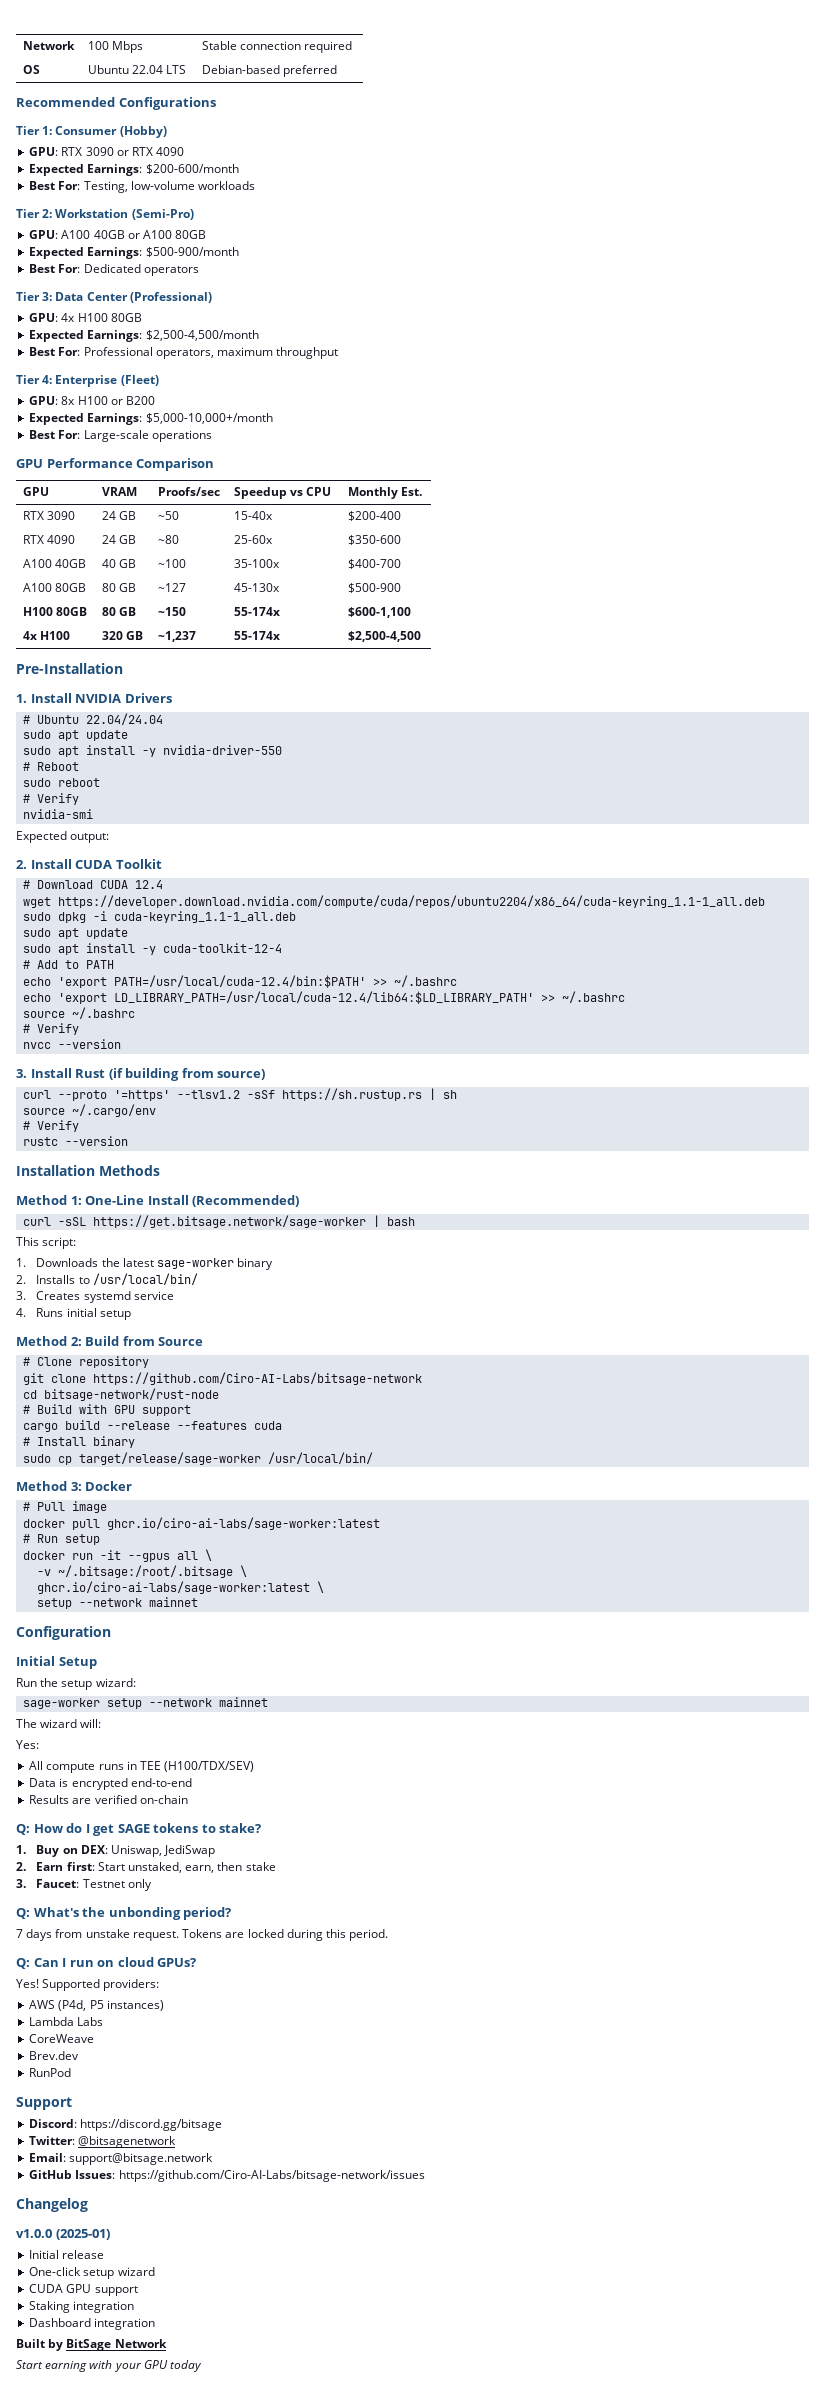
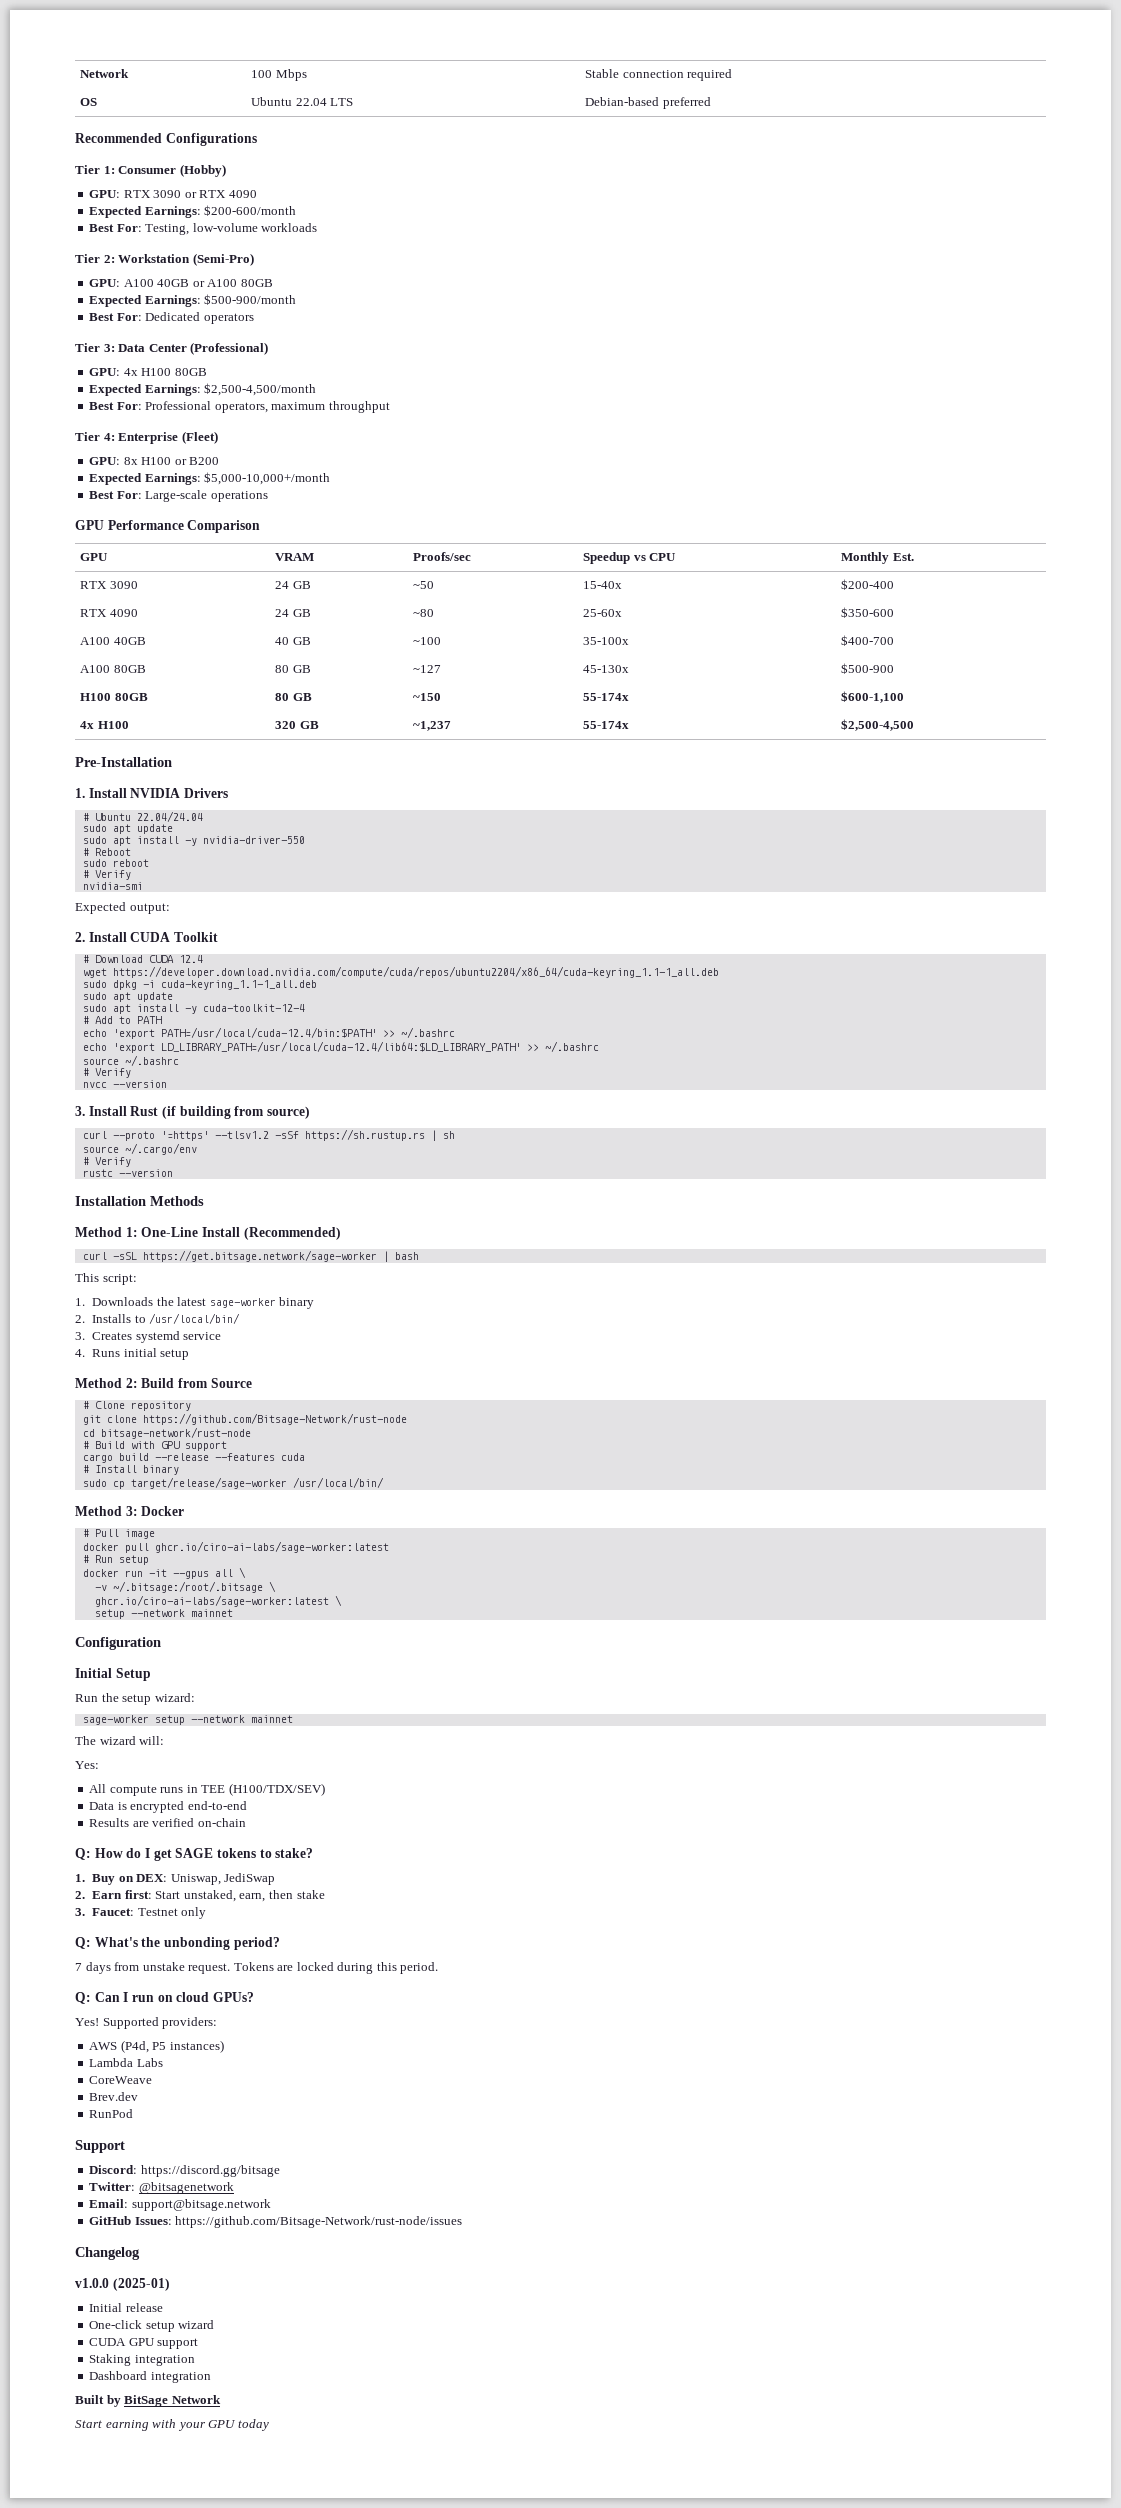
- git clone https://github.com/Ciro-AI-Labs/bitsage-network
+ git clone https://github.com/Bitsage-Network/rust-node
- GitHub Issues: https://github.com/Ciro-AI-Labs/bitsage-network/issues
+ GitHub Issues: https://github.com/Bitsage-Network/rust-node/issues

